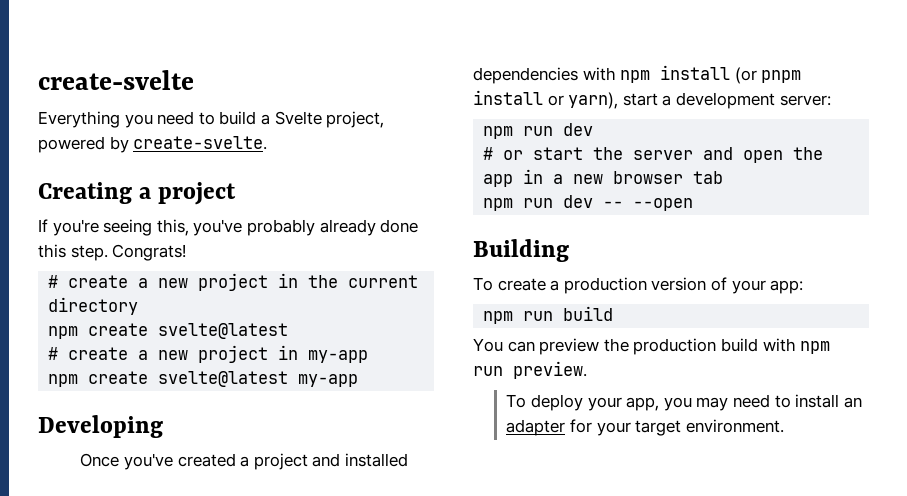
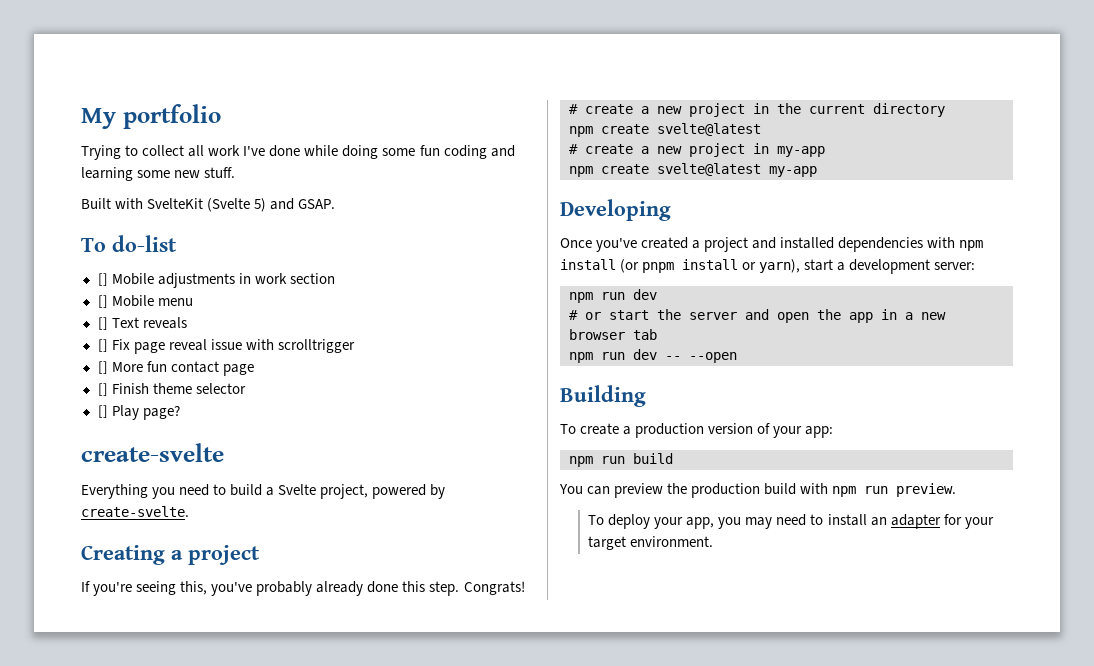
+ My portfolio
+ Trying to collect all work I've done while doing some fun coding and learning some new stuff.
+ Built with SvelteKit (Svelte 5) and GSAP.
+ To do-list
+ [] Mobile adjustments in work section
+ [] Mobile menu
+ [] Text reveals
+ [] Fix page reveal issue with scrolltrigger
+ [] More fun contact page
+ [] Finish theme selector
+ [] Play page?

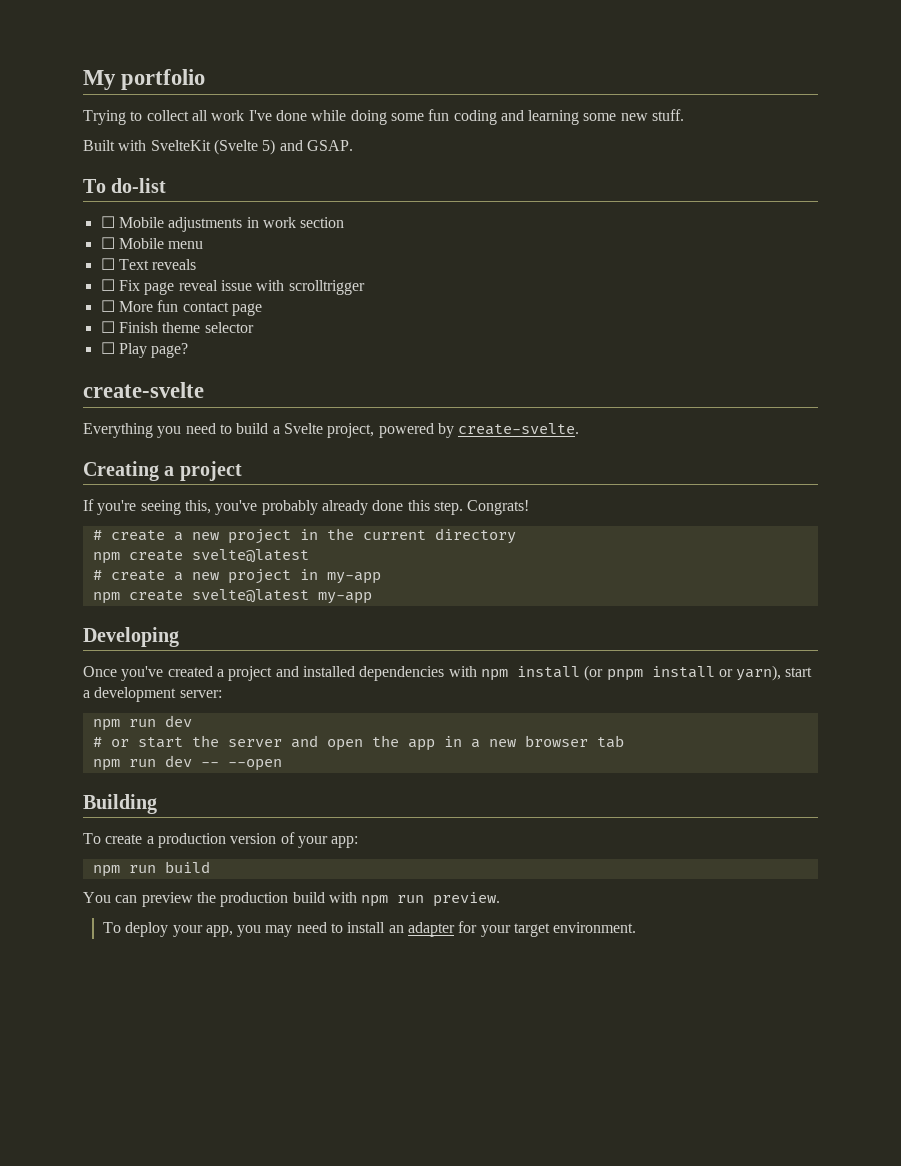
- [] Mobile adjustments in work section
+ ☐ Mobile adjustments in work section
- [] Mobile menu
+ ☐ Mobile menu
- [] Text reveals
+ ☐ Text reveals
- [] Fix page reveal issue with scrolltrigger
+ ☐ Fix page reveal issue with scrolltrigger
- [] More fun contact page
+ ☐ More fun contact page
- [] Finish theme selector
+ ☐ Finish theme selector
- [] Play page?
+ ☐ Play page?

